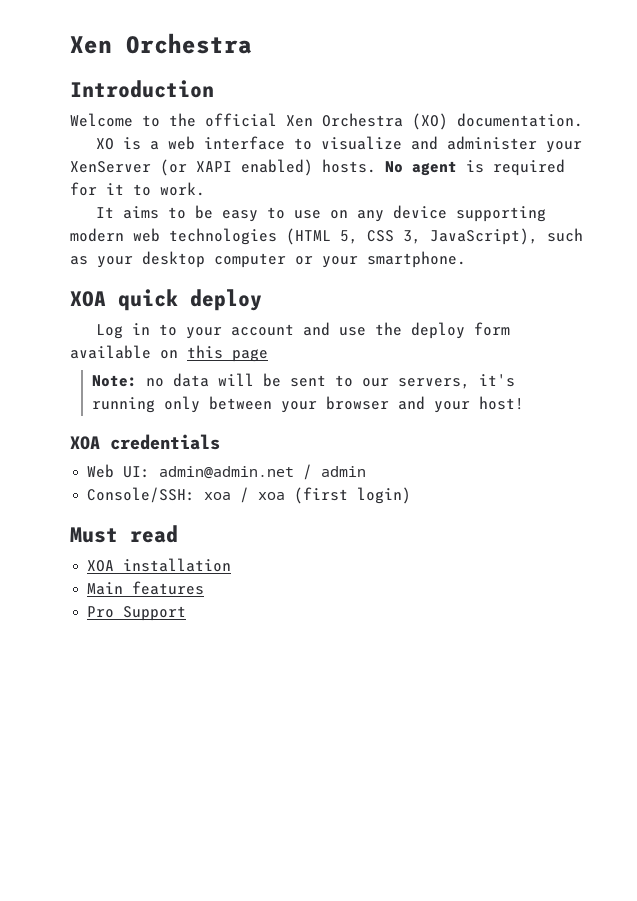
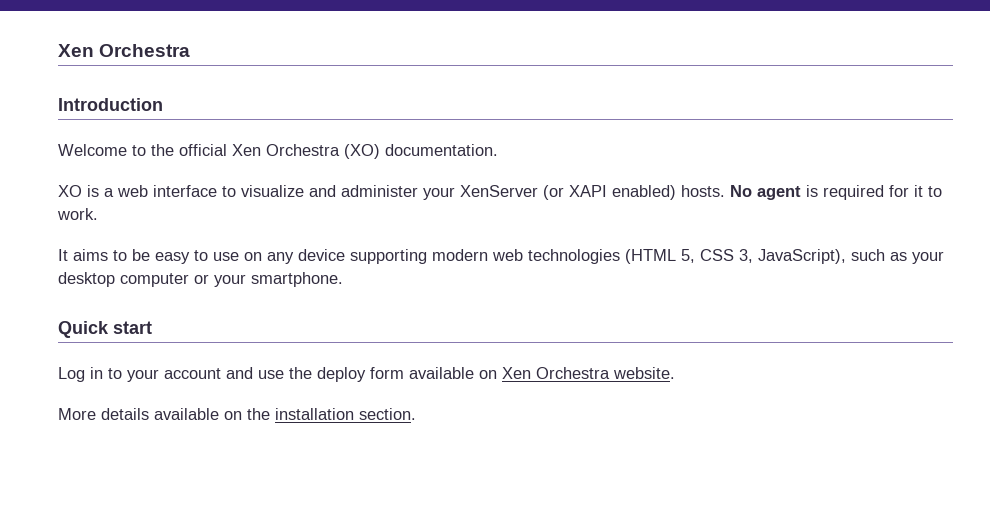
- XOA quick deploy
+ Quick start
- Log in to your account and use the deploy form available on this page
- Note: no data will be sent to our servers, it's running only between your browser and your host!
- XOA credentials
- Web UI: admin@admin.net / admin
- Console/SSH: xoa / xoa (first login)
- Must read
- XOA installation
- Main features
- Pro Support
+ Log in to your account and use the deploy form available on Xen Orchestra website.
+ More details available on the installation section.

